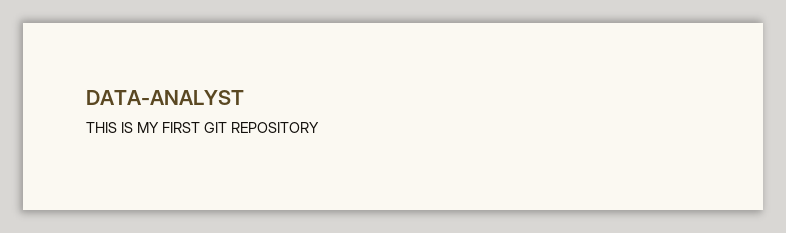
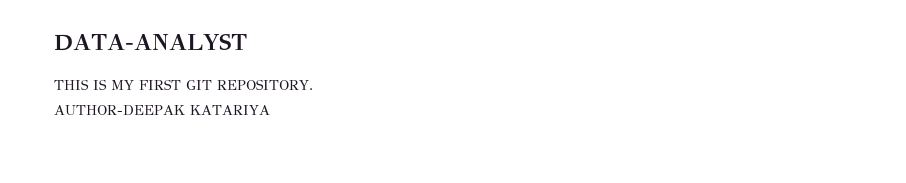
- THIS IS MY FIRST GIT REPOSITORY
+ THIS IS MY FIRST GIT REPOSITORY.
+ AUTHOR-DEEPAK KATARIYA

